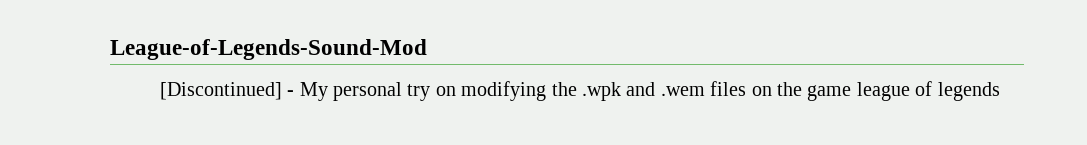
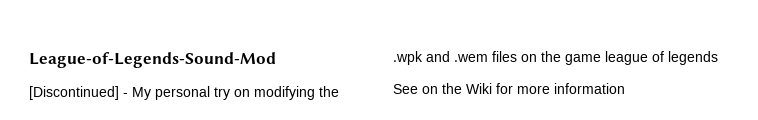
+ See on the Wiki for more information

